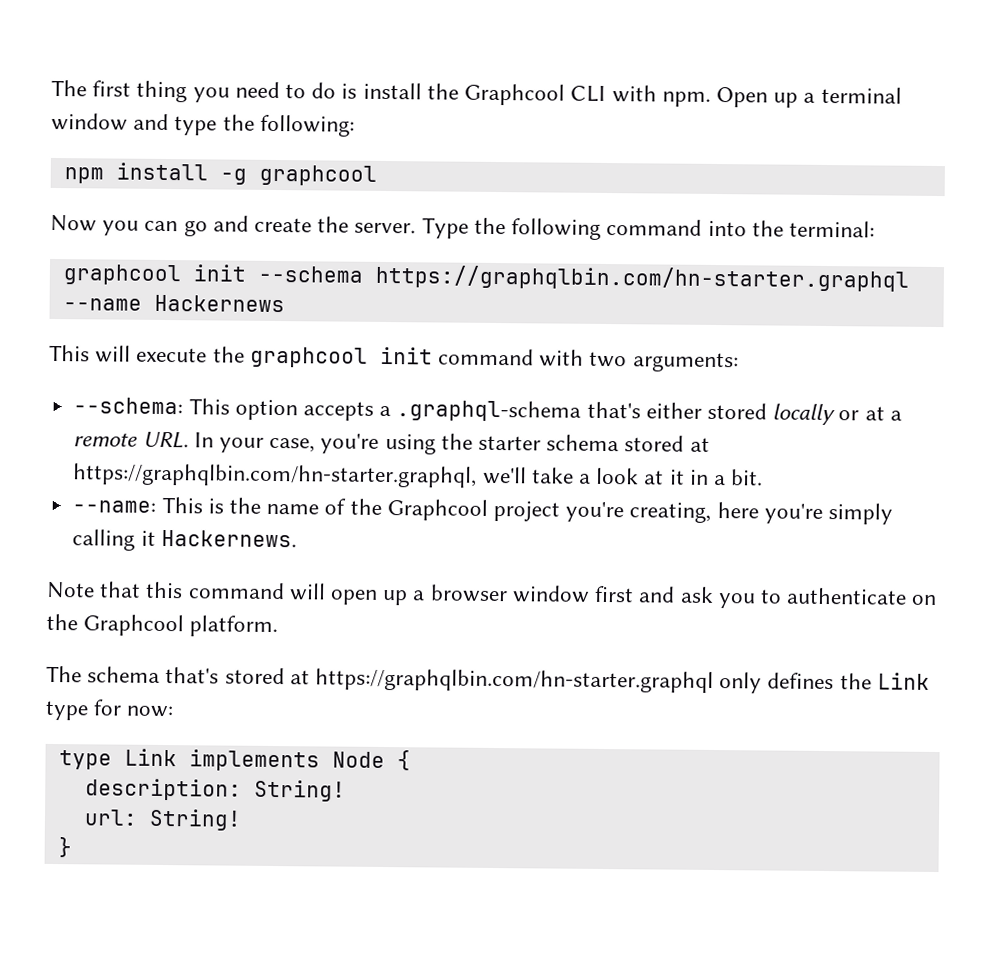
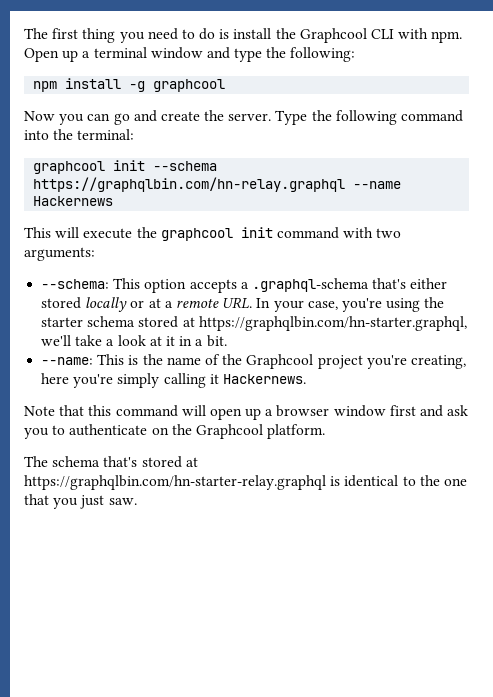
- graphcool init --schema https://graphqlbin.com/hn-starter.graphql --name Hackernews
+ graphcool init --schema https://graphqlbin.com/hn-relay.graphql --name Hackernews
- The schema that's stored at https://graphqlbin.com/hn-starter.graphql only defines the Link type for now:
- type Link implements Node {
- description: String!
- url: String!
- }
+ The schema that's stored at https://graphqlbin.com/hn-starter-relay.graphql is identical to the one that you just saw.

